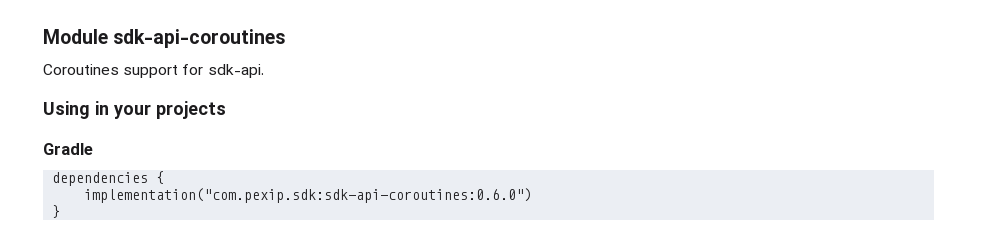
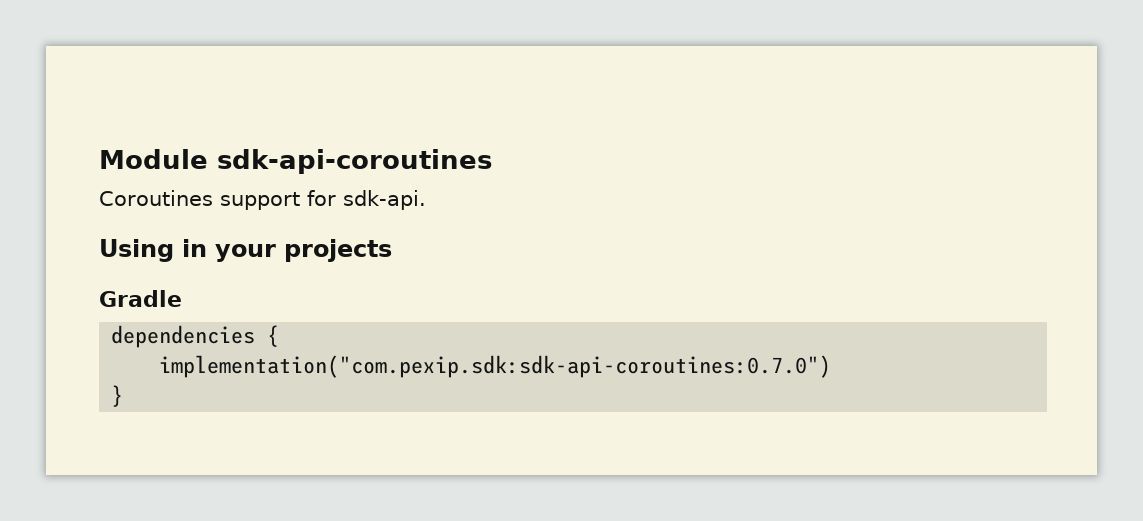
- implementation("com.pexip.sdk:sdk-api-coroutines:0.6.0")
+ implementation("com.pexip.sdk:sdk-api-coroutines:0.7.0")

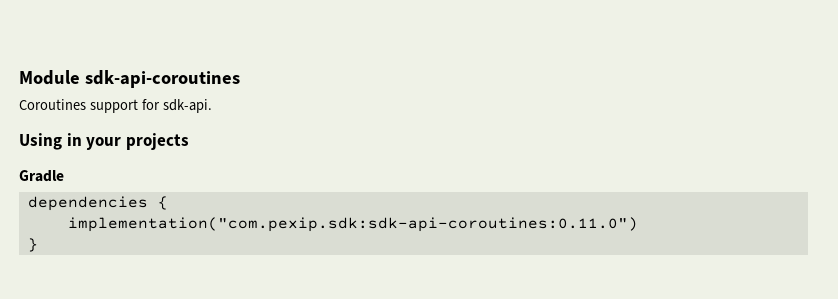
- implementation("com.pexip.sdk:sdk-api-coroutines:0.7.0")
+ implementation("com.pexip.sdk:sdk-api-coroutines:0.11.0")

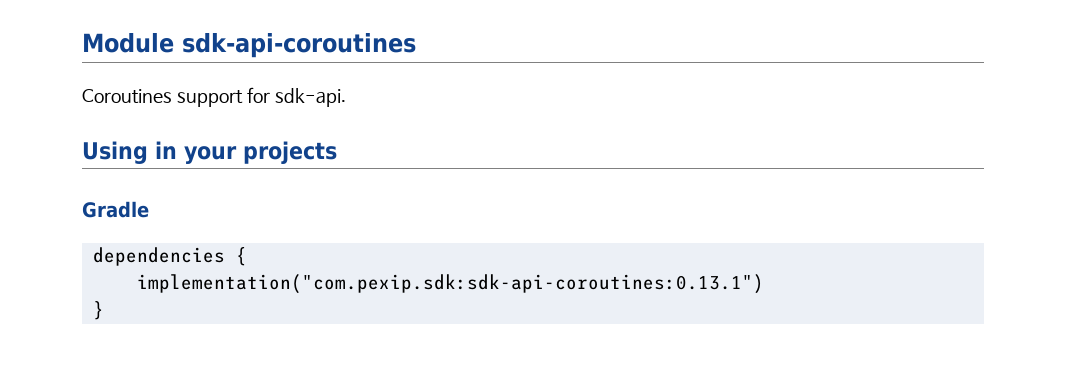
- implementation("com.pexip.sdk:sdk-api-coroutines:0.11.0")
+ implementation("com.pexip.sdk:sdk-api-coroutines:0.13.1")

